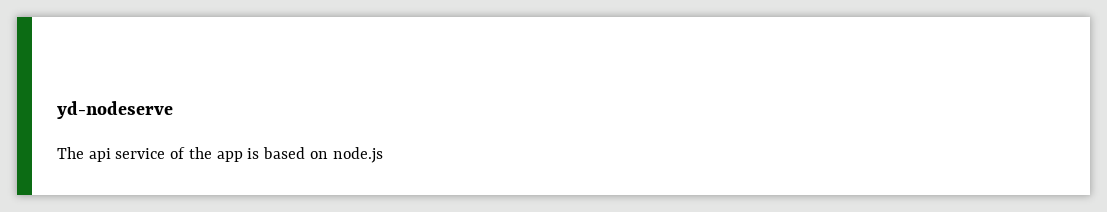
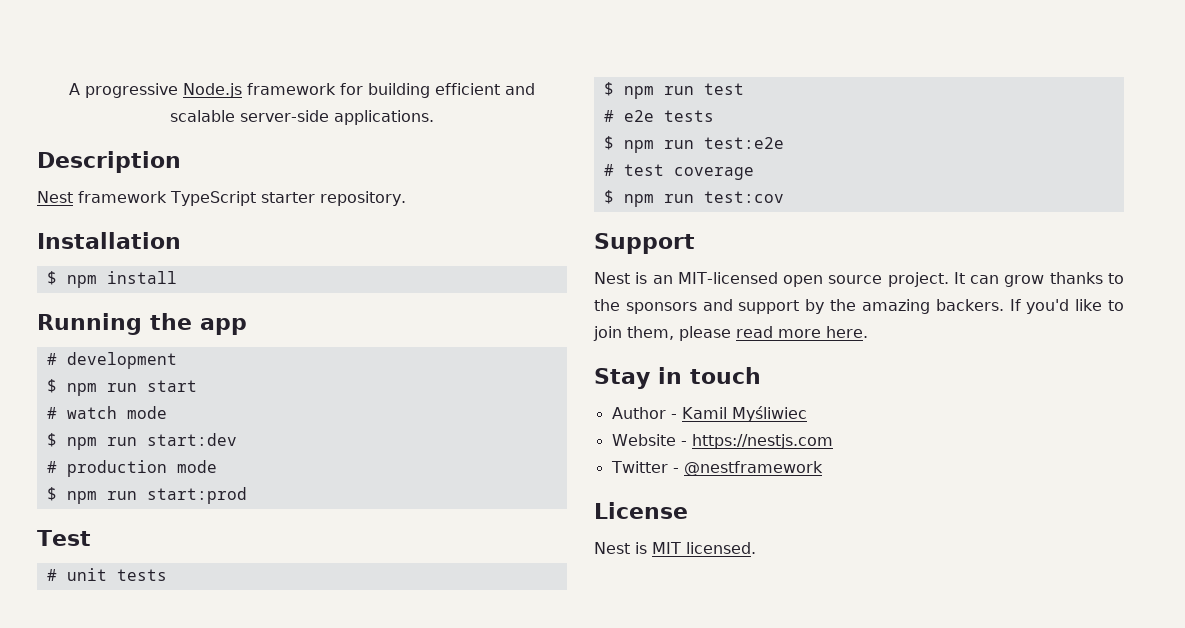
- yd-nodeserve
- The api service of the app is based on node.js
+ A progressive Node.js framework for building efficient and scalable server-side applications.
+ Description
+ Nest framework TypeScript starter repository.
+ Installation
+ $ npm install
+ Running the app
+ # development
+ $ npm run start
+ # watch mode
+ $ npm run start:dev
+ # production mode
+ $ npm run start:prod
+ Test
+ # unit tests
+ $ npm run test
+ # e2e tests
+ $ npm run test:e2e
+ # test coverage
+ $ npm run test:cov
+ Support
+ Nest is an MIT-licensed open source project. It can grow thanks to the sponsors and support by the amazing backers. If you'd like to join them, please read more here.
+ Stay in touch
+ Author - Kamil Myśliwiec
+ Website - https://nestjs.com
+ Twitter - @nestframework
+ License
+ Nest is MIT licensed.

